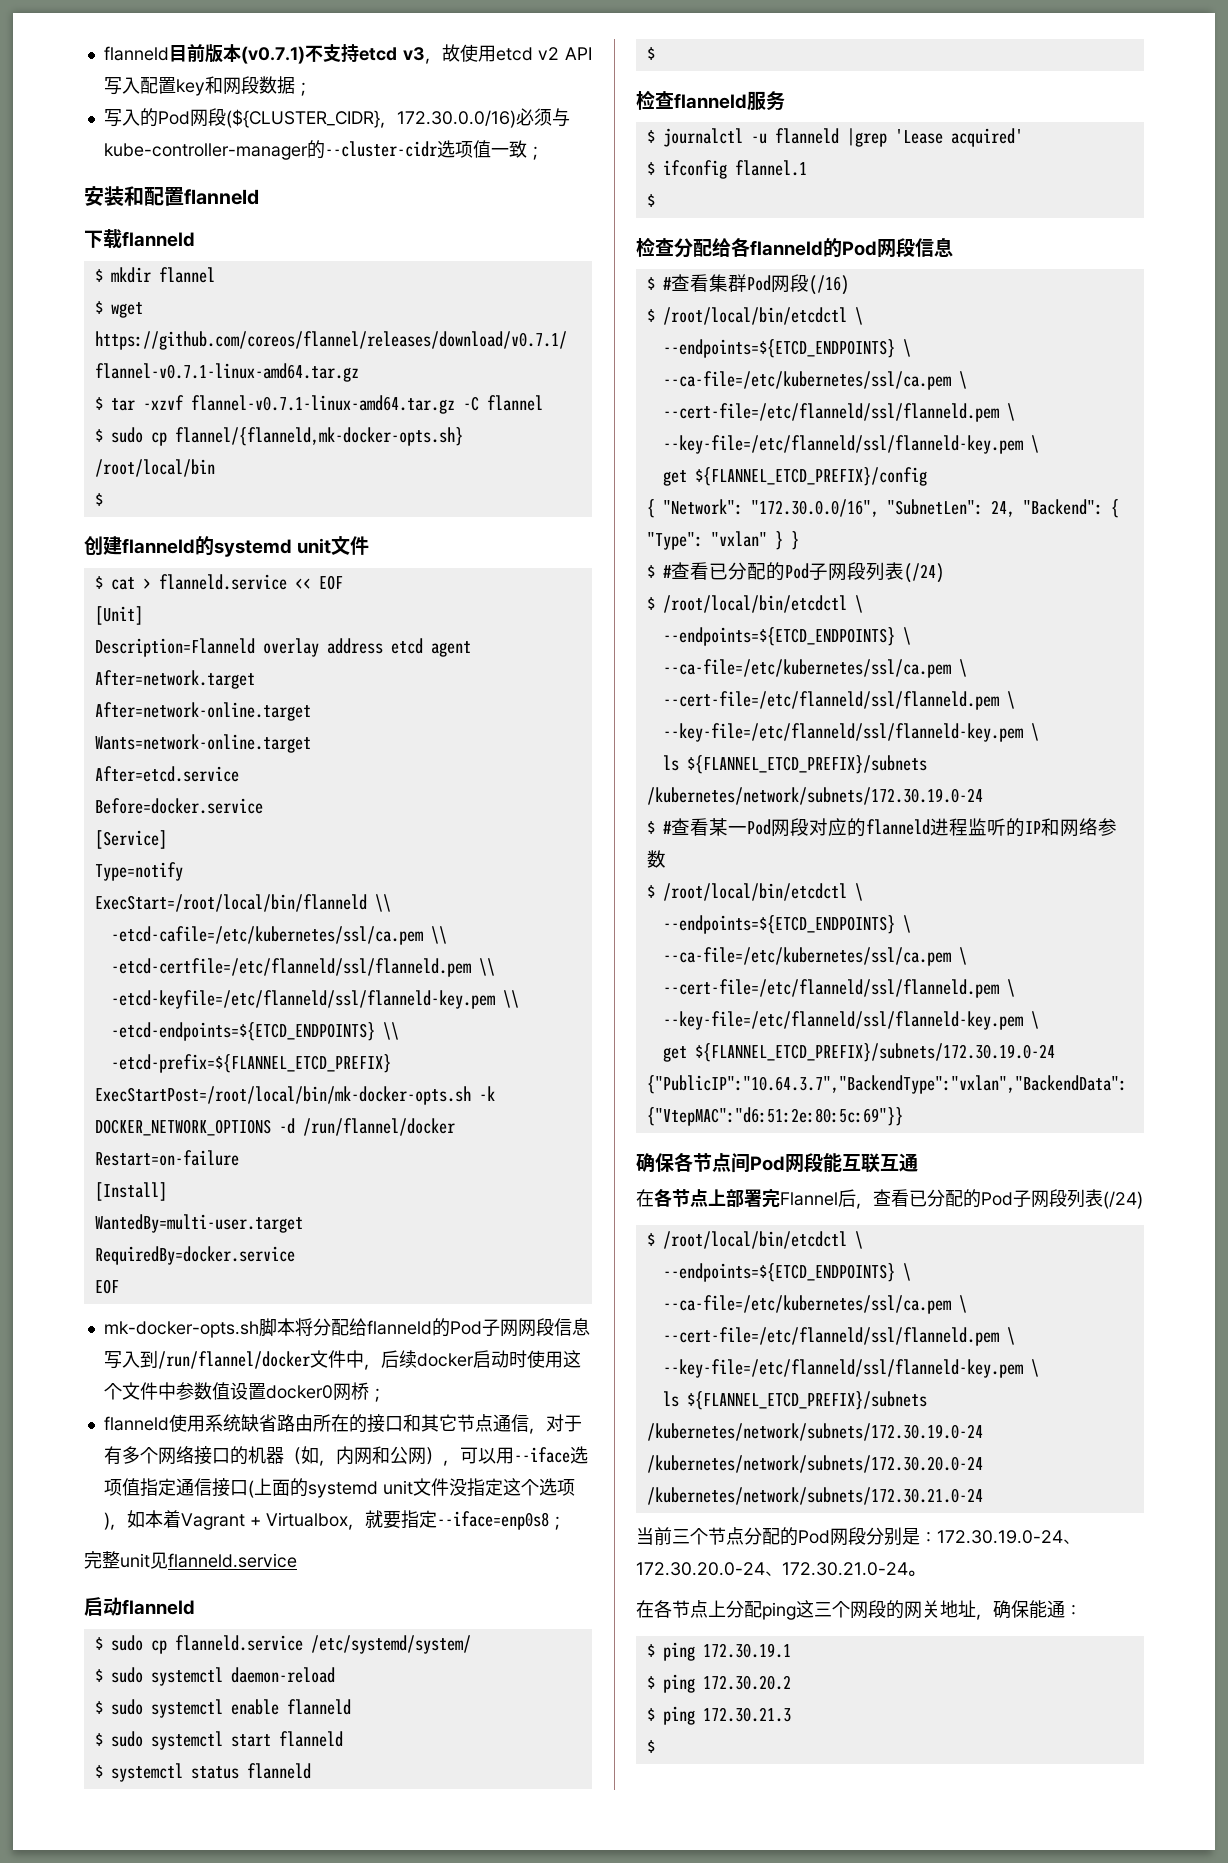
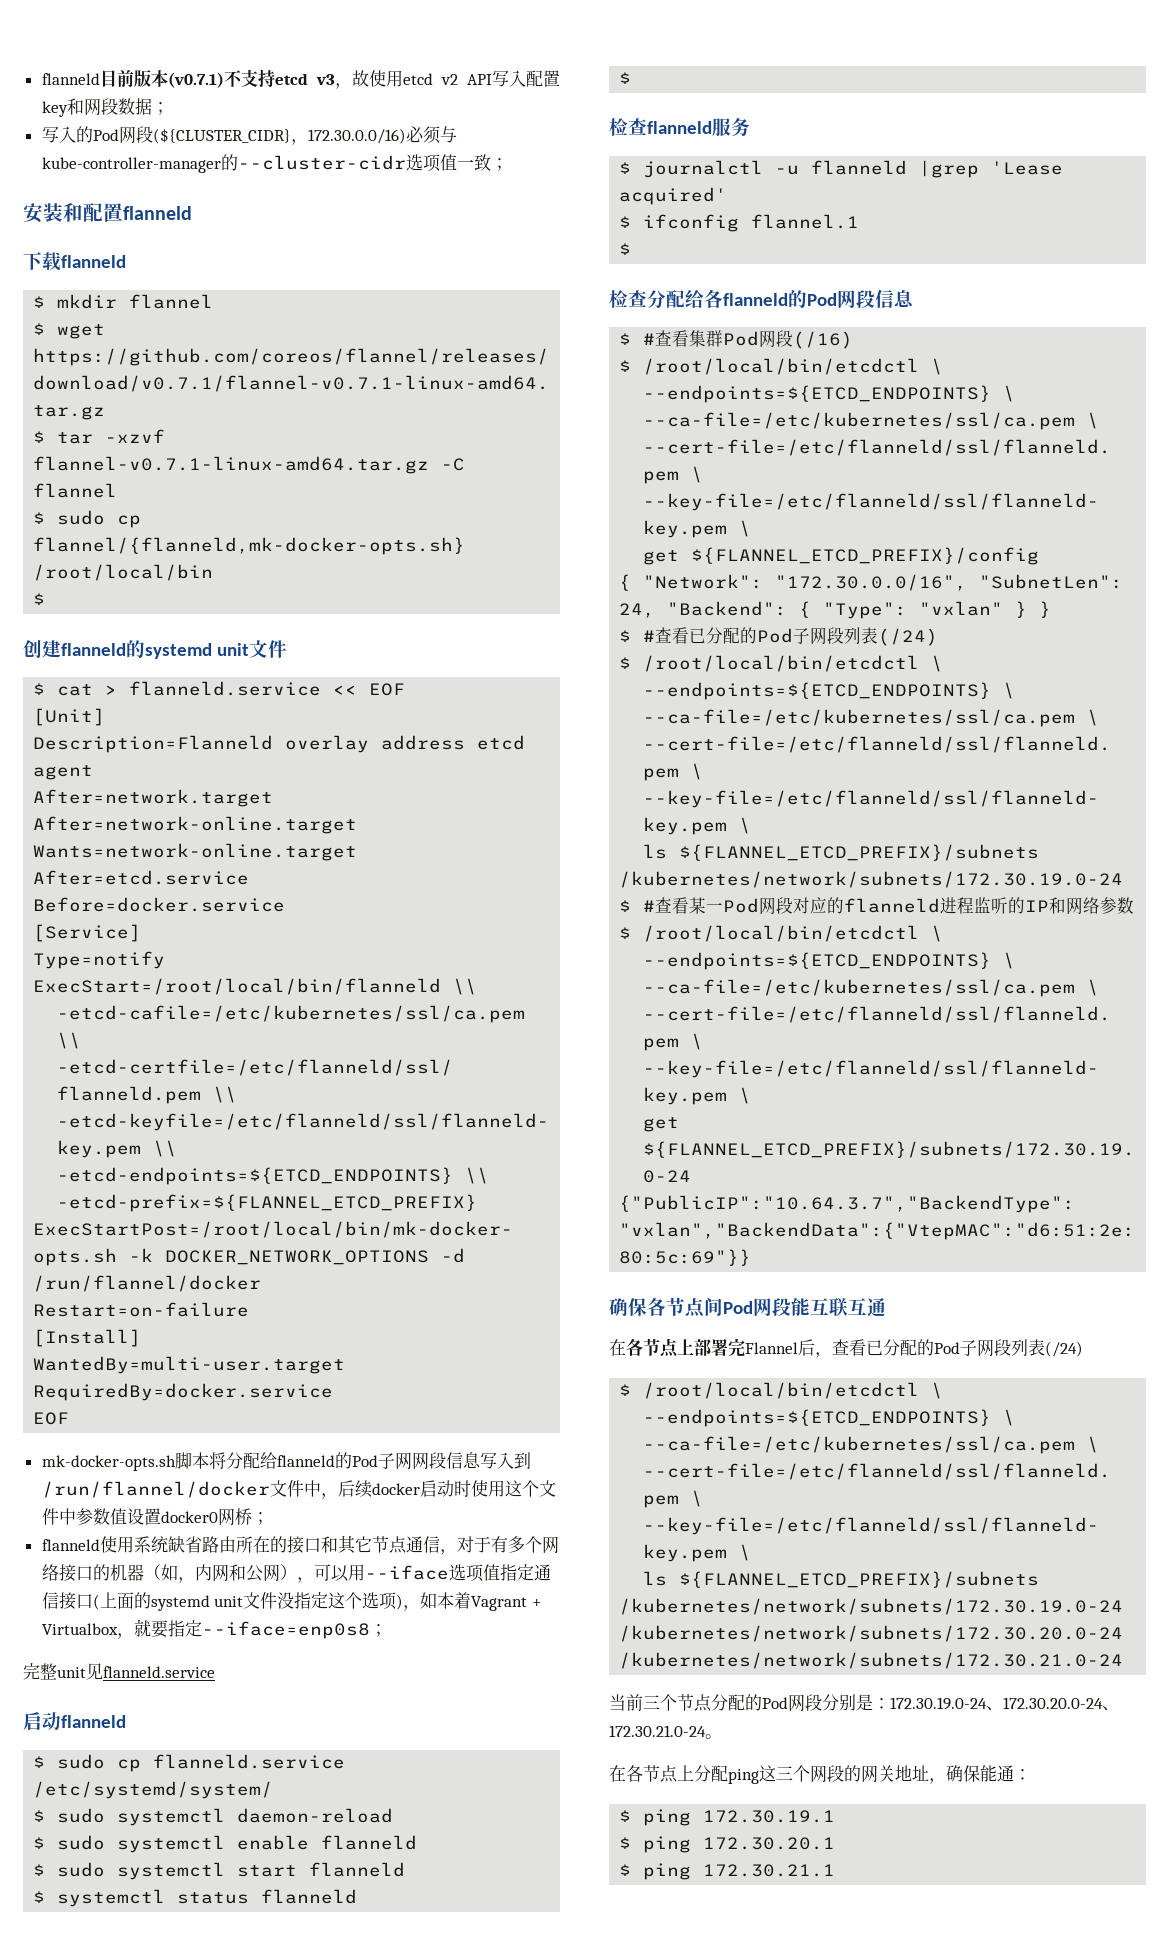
- $ ping 172.30.20.2
- $ ping 172.30.21.3
- $
+ $ ping 172.30.20.1
+ $ ping 172.30.21.1

